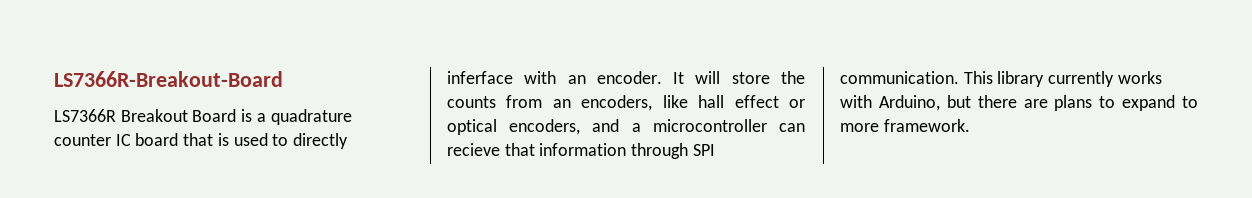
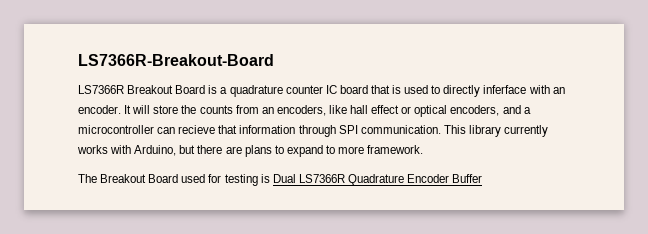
+ The Breakout Board used for testing is Dual LS7366R Quadrature Encoder Buffer

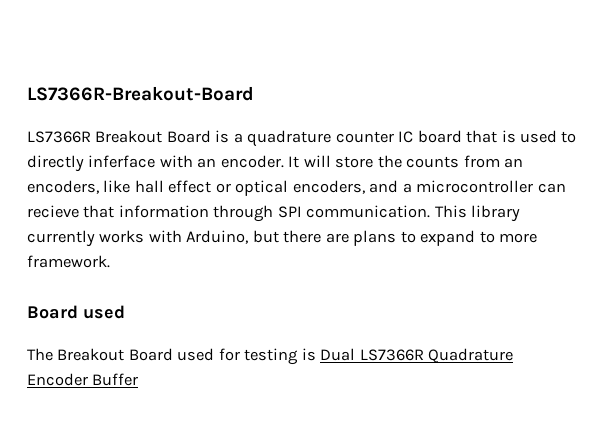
  This library currently works with Arduino, but there are plans to expand to more framework.
+ Board used

